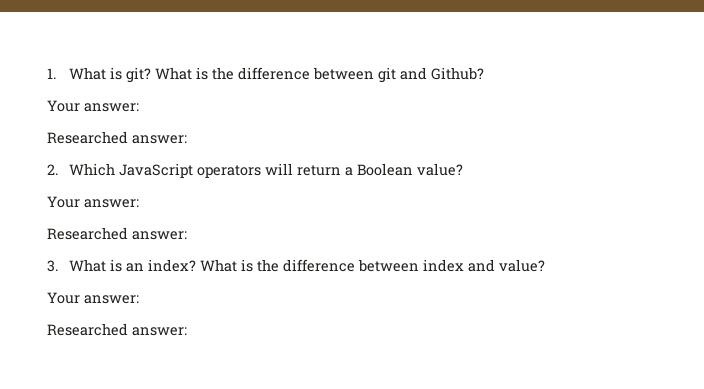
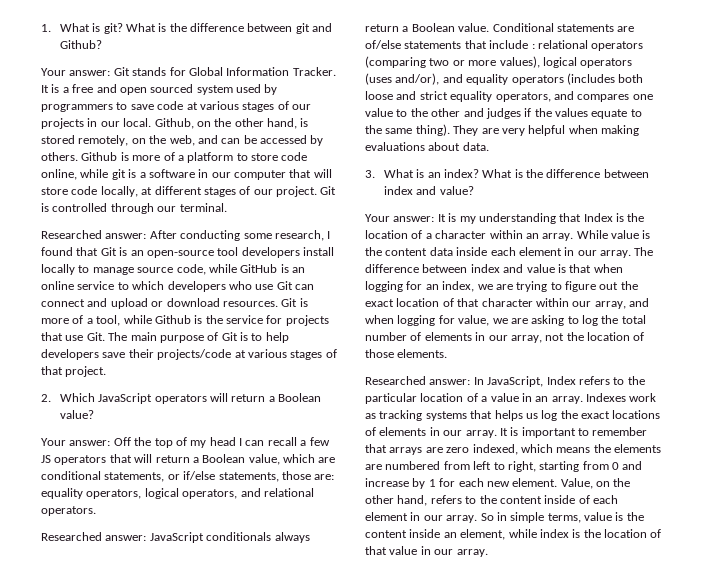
  What is the difference between git and Github?
- Your answer:
- Researched answer:
+ Your answer: Git stands for Global Information Tracker. It is a free and open sourced system used by programmers to save code at various stages of our projects in our local. Github, on the other hand, is stored remotely, on the web, and can be accessed by others. Github is more of a platform to store code online, while git is a software in our computer that will store code locally, at different stages of our project. Git is controlled through our terminal.
+ Researched answer: After conducting some research, I found that Git is an open-source tool developers install locally to manage source code, while GitHub is an online service to which developers who use Git can connect and upload or download resources. Git is more of a tool, while Github is the service for projects that use Git. The main purpose of Git is to help developers save their projects/code at various stages of that project.
  2. Which JavaScript operators will return a Boolean value?
- Your answer:
- Researched answer:
+ Your answer: Off the top of my head I can recall a few JS operators that will return a Boolean value, which are conditional statements, or if/else statements, those are: equality operators, logical operators, and relational operators.
+ Researched answer: JavaScript conditionals always return a Boolean value. Conditional statements are of/else statements that include : relational operators (comparing two or more values), logical operators (uses and/or), and equality operators (includes both loose and strict equality operators, and compares one value to the other and judges if the values equate to the same thing). They are very helpful when making evaluations about data.
  What is the difference between index and value?
- Your answer:
- Researched answer:
+ Your answer: It is my understanding that Index is the location of a character within an array. While value is the content data inside each element in our array. The difference between index and value is that when logging for an index, we are trying to figure out the exact location of that character within our array, and when logging for value, we are asking to log the total number of elements in our array, not the location of those elements.
+ Researched answer: In JavaScript, Index refers to the particular location of a value in an array. Indexes work as tracking systems that helps us log the exact locations of elements in our array. It is important to remember that arrays are zero indexed, which means the elements are numbered from left to right, starting from 0 and increase by 1 for each new element. Value, on the other hand, refers to the content inside of each element in our array. So in simple terms, value is the content inside an element, while index is the location of that value in our array.

